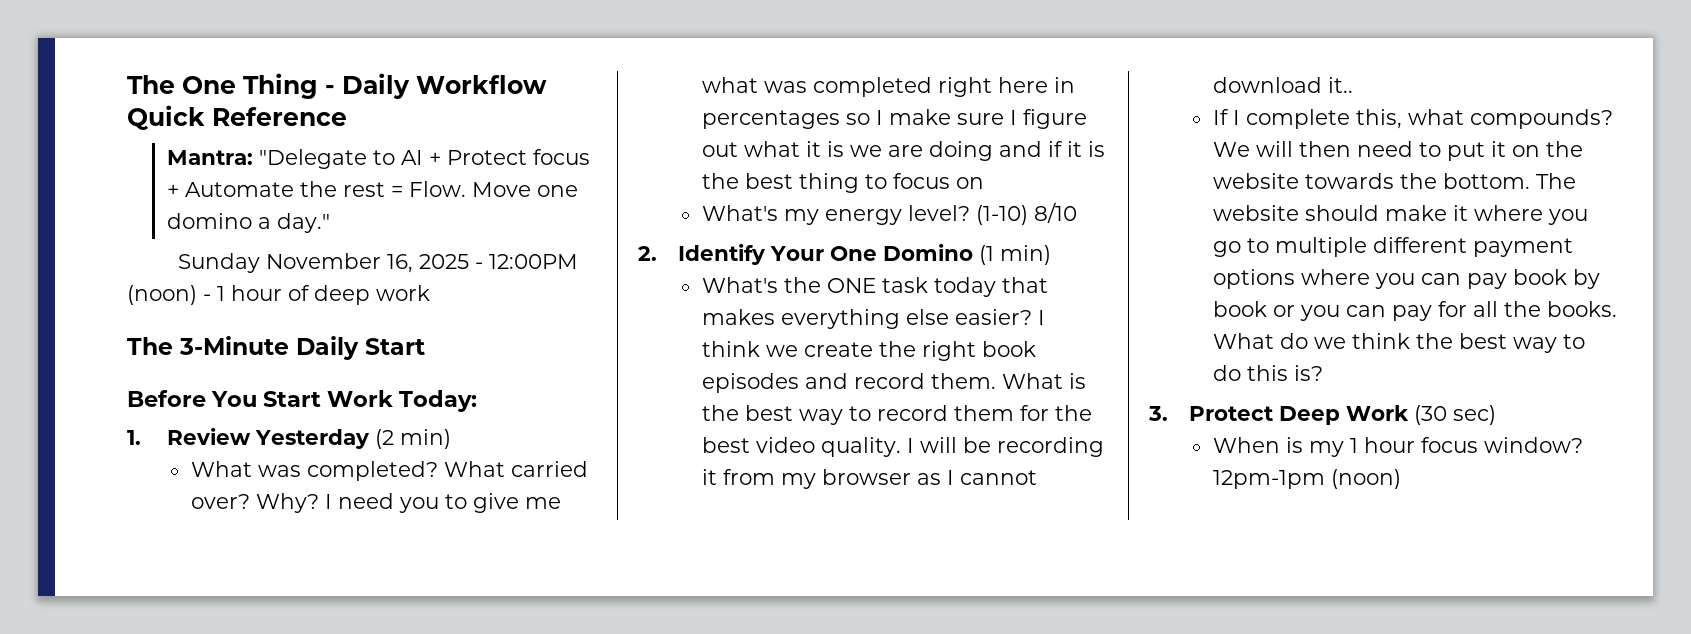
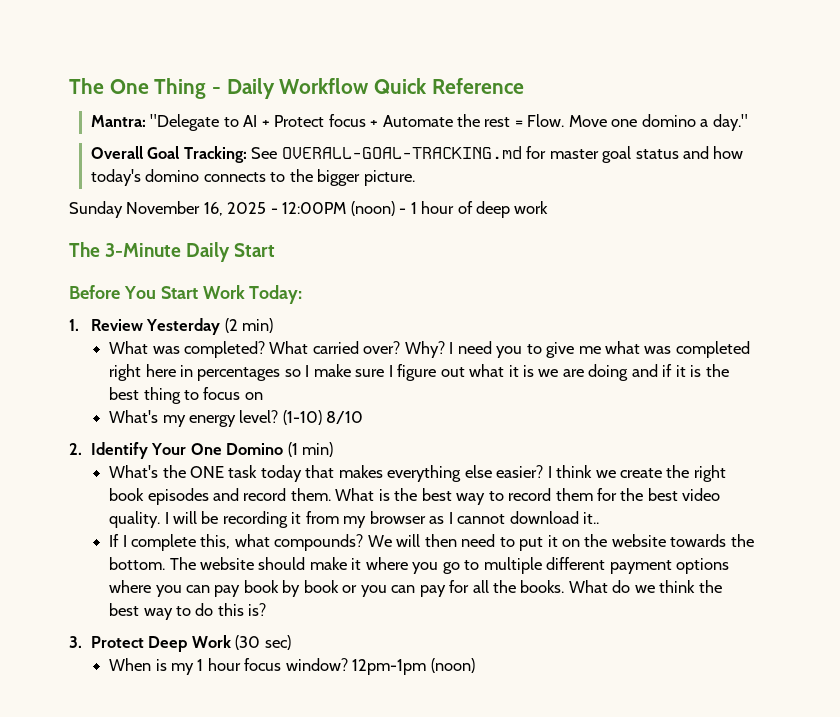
+ Overall Goal Tracking: See OVERALL-GOAL-TRACKING.md for master goal status and how today's domino connects to the bigger picture.

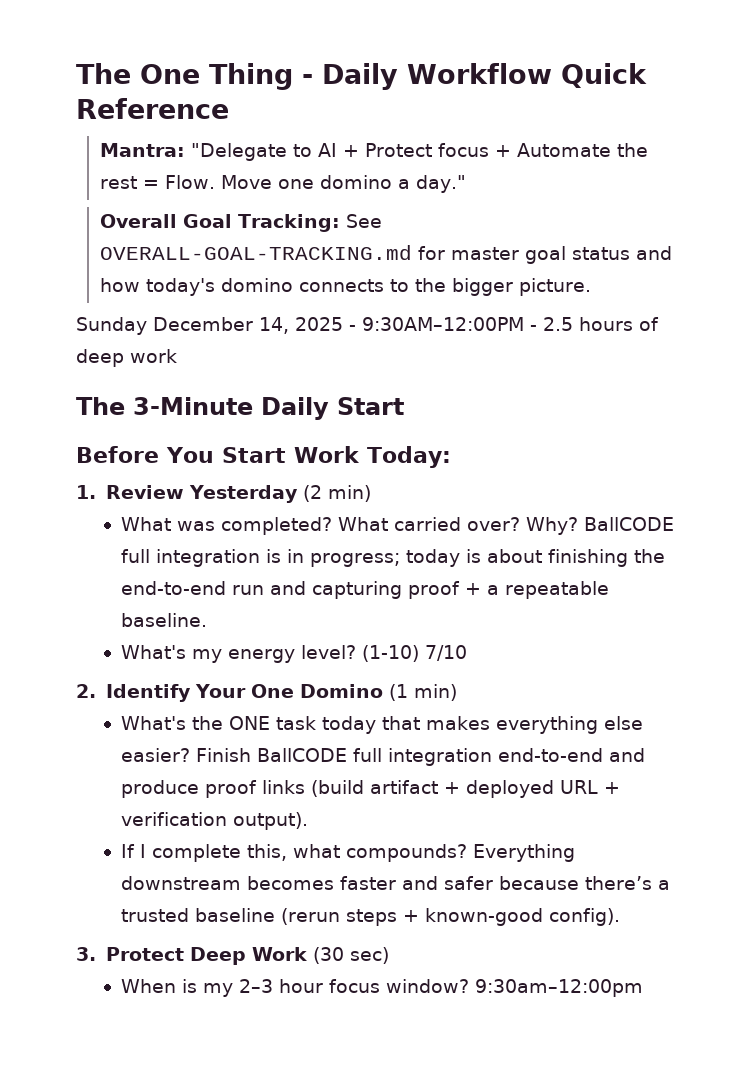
- Sunday November 16, 2025 - 12:00PM (noon) - 1 hour of deep work
+ Sunday December 14, 2025 - 9:30AM–12:00PM - 2.5 hours of deep work
- I need you to give me what was completed right here in percentages so I make sure I figure out what it is we are doing and if it is the best thing to focus on
+ BallCODE full integration is in progress; today is about finishing the end-to-end run and capturing proof + a repeatable baseline.
- (1-10) 8/10
+ (1-10) 7/10
- I think we create the right book episodes and record them. What is the best way to record them for the best video quality. I will be recording it from my browser as I cannot download it..
+ Finish BallCODE full integration end-to-end and produce proof links (build artifact + deployed URL + verification output).
- We will then need to put it on the website towards the bottom. The website should make it where you go to multiple different payment options where you can pay book by book or you can pay for all the books. What do we think the best way to do this is?
+ Everything downstream becomes faster and safer because there’s a trusted baseline (rerun steps + known-good config).
- When is my 1 hour focus window?
+ When is my 2–3 hour focus window?
- 12pm-1pm (noon)
+ 9:30am–12:00pm

